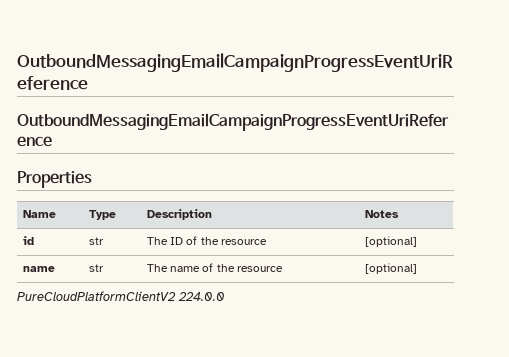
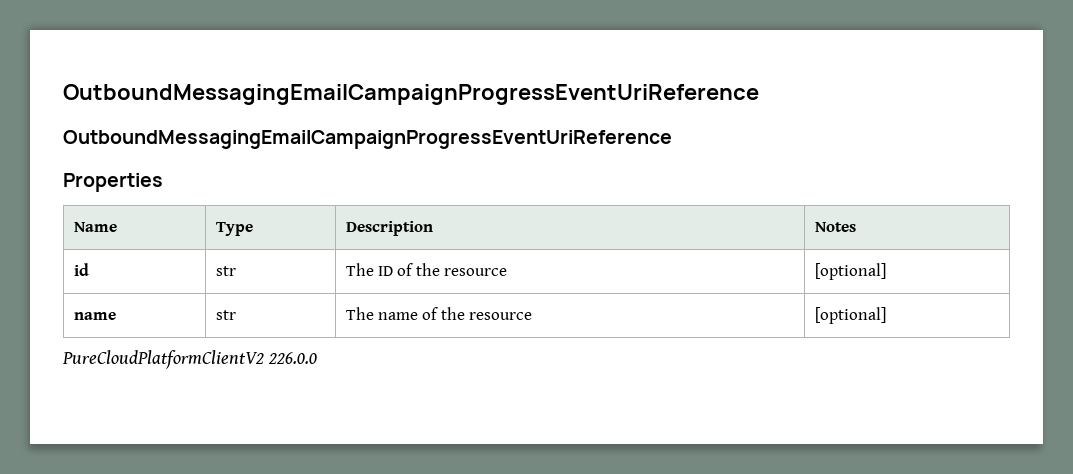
- PureCloudPlatformClientV2 224.0.0
+ PureCloudPlatformClientV2 226.0.0

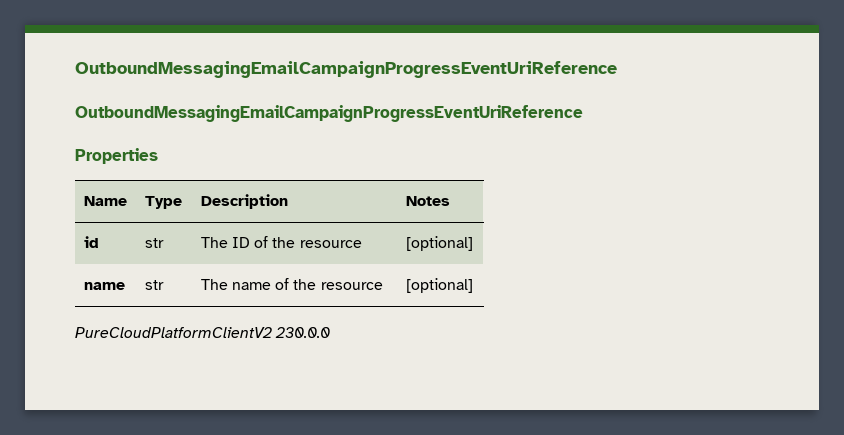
- PureCloudPlatformClientV2 226.0.0
+ PureCloudPlatformClientV2 230.0.0

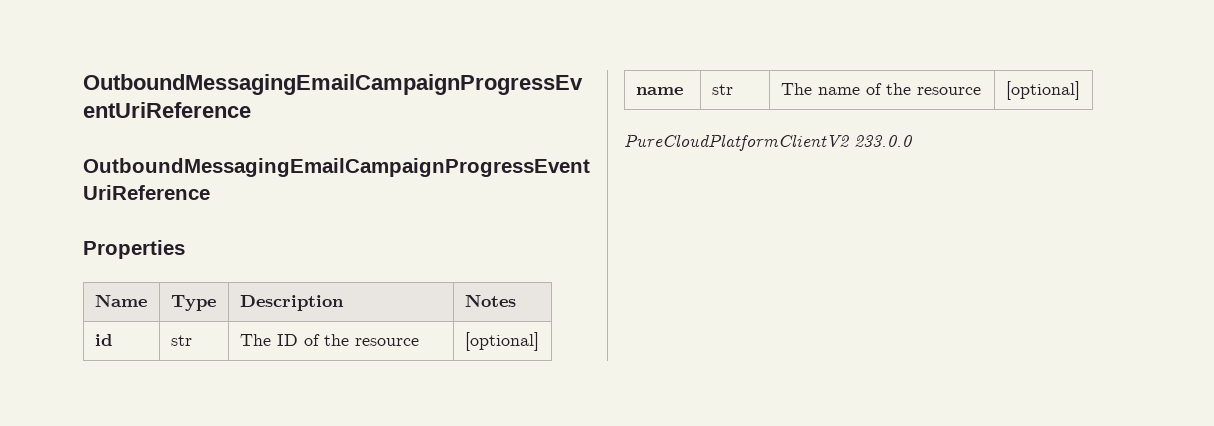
- PureCloudPlatformClientV2 230.0.0
+ PureCloudPlatformClientV2 233.0.0

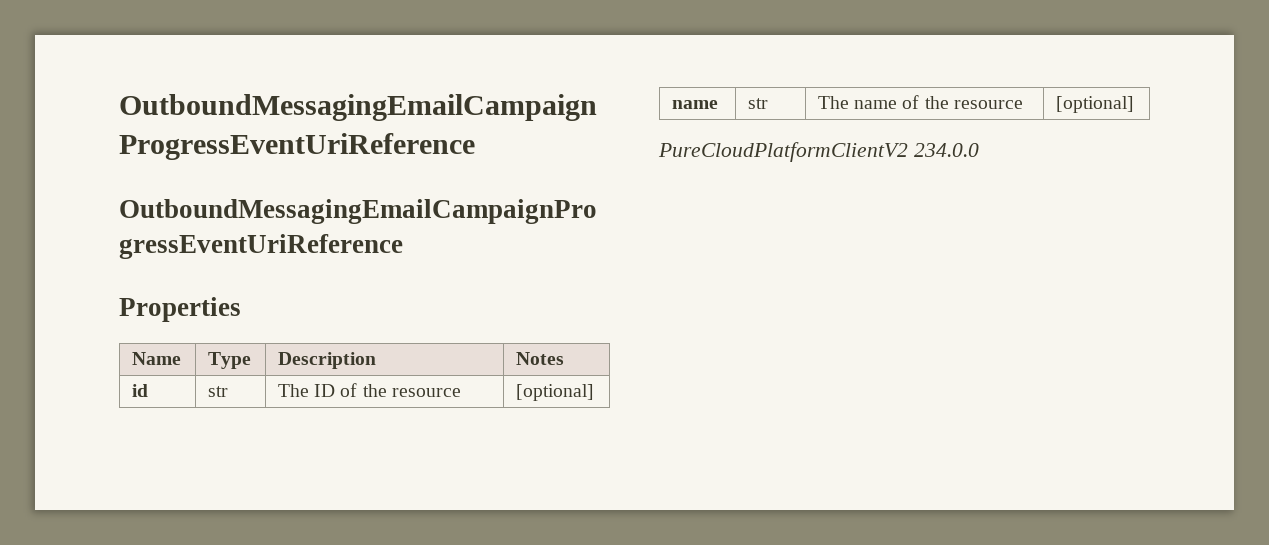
- PureCloudPlatformClientV2 233.0.0
+ PureCloudPlatformClientV2 234.0.0

